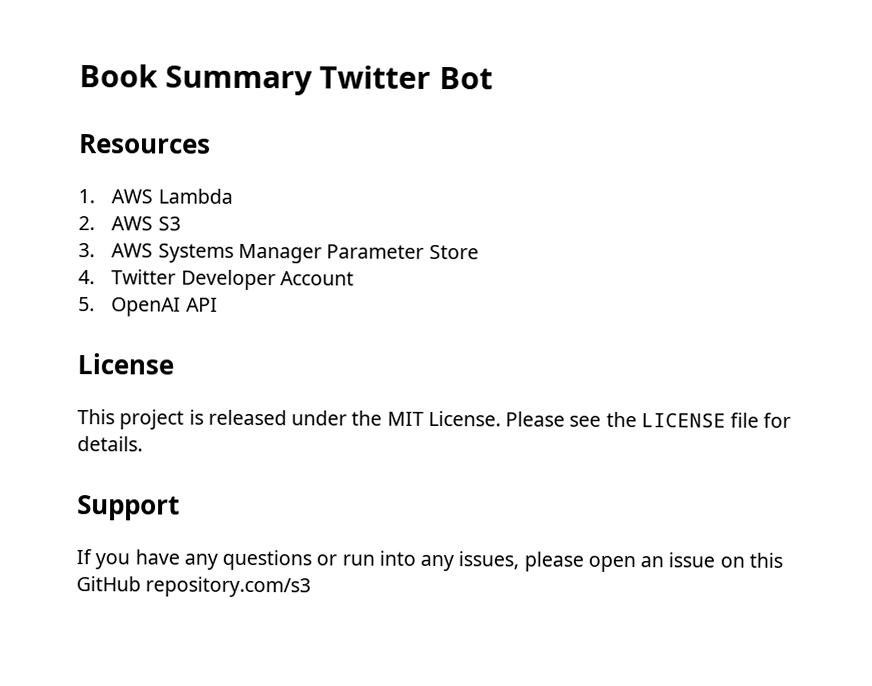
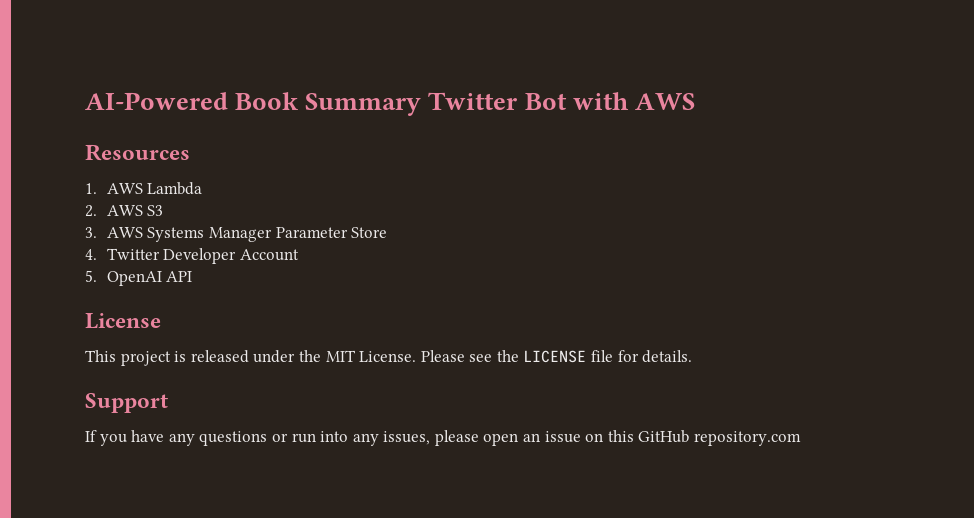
- Book Summary Twitter Bot
+ AI-Powered Book Summary Twitter Bot with AWS
- If you have any questions or run into any issues, please open an issue on this GitHub repository.com/s3
+ If you have any questions or run into any issues, please open an issue on this GitHub repository.com

